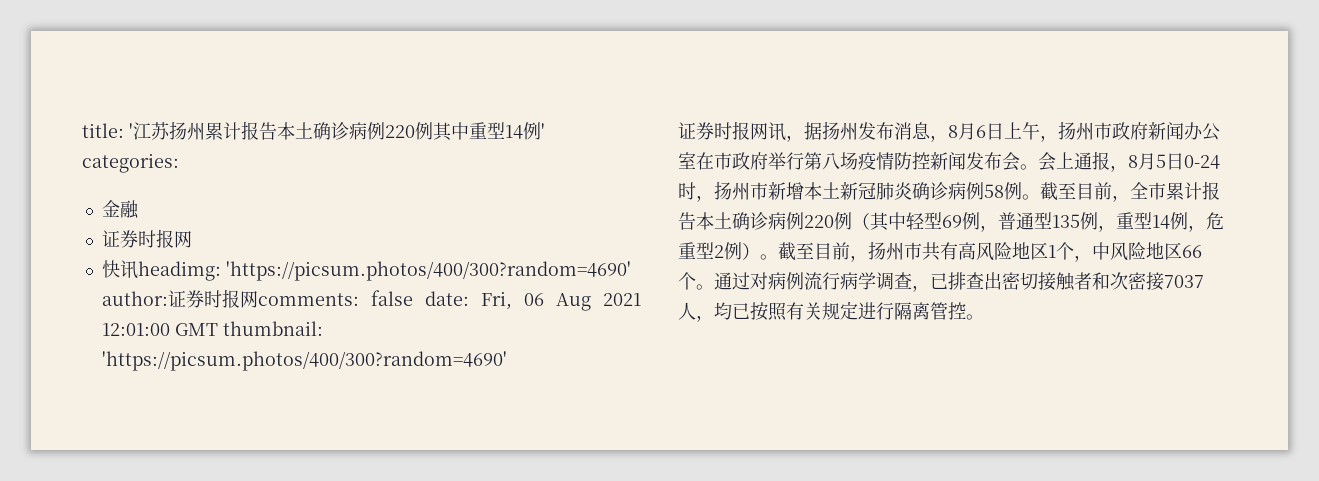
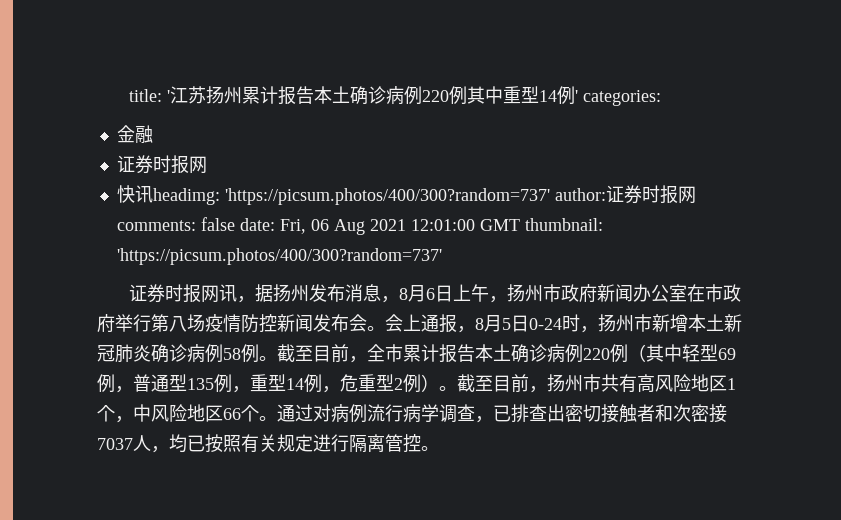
- 快讯headimg: 'https://picsum.photos/400/300?random=4690' author:证券时报网comments: false date: Fri, 06 Aug 2021 12:01:00 GMT thumbnail: 'https://picsum.photos/400/300?random=4690'
+ 快讯headimg: 'https://picsum.photos/400/300?random=737' author:证券时报网comments: false date: Fri, 06 Aug 2021 12:01:00 GMT thumbnail: 'https://picsum.photos/400/300?random=737'

